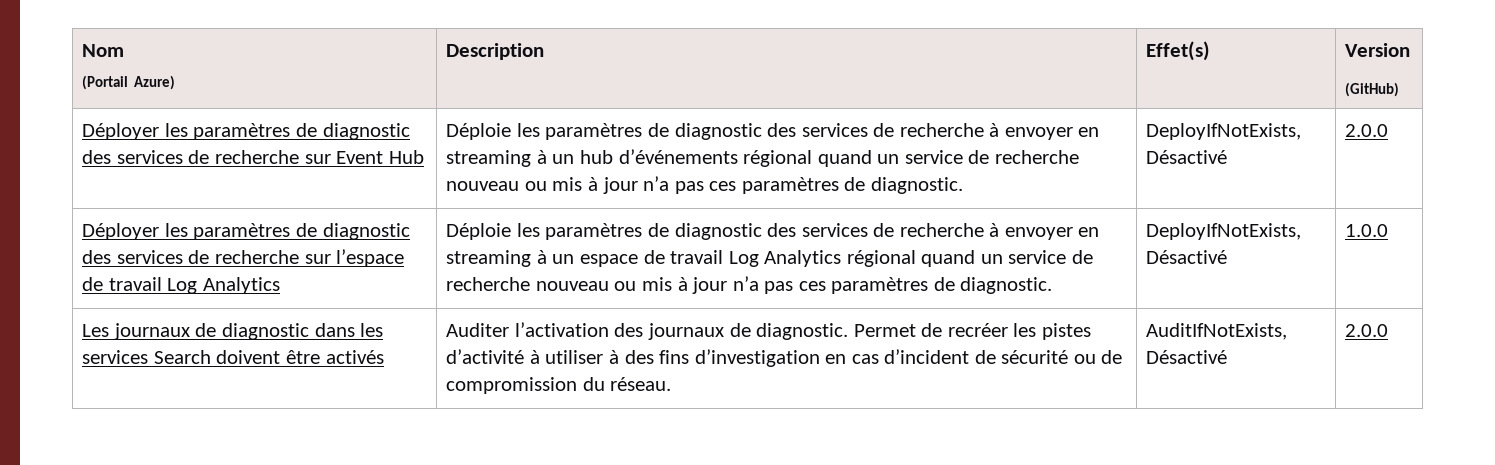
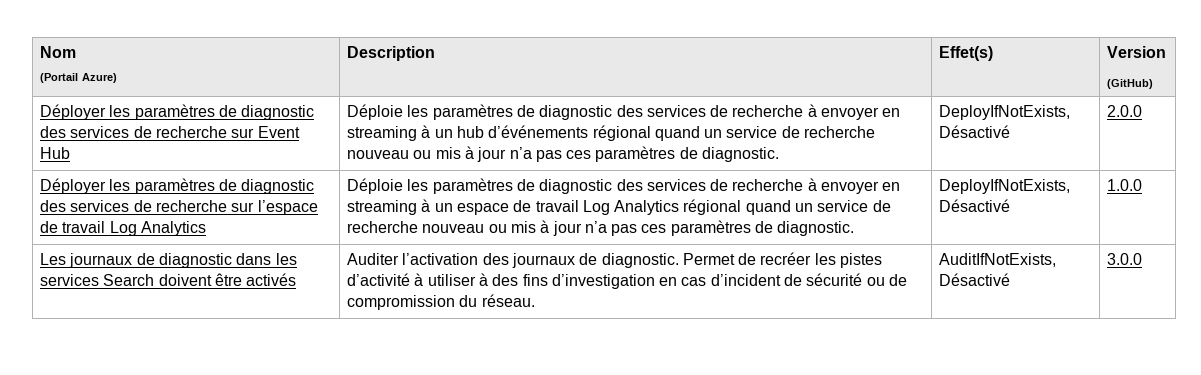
- AuditIfNotExists, Désactivé | 2.0.0
+ AuditIfNotExists, Désactivé | 3.0.0

